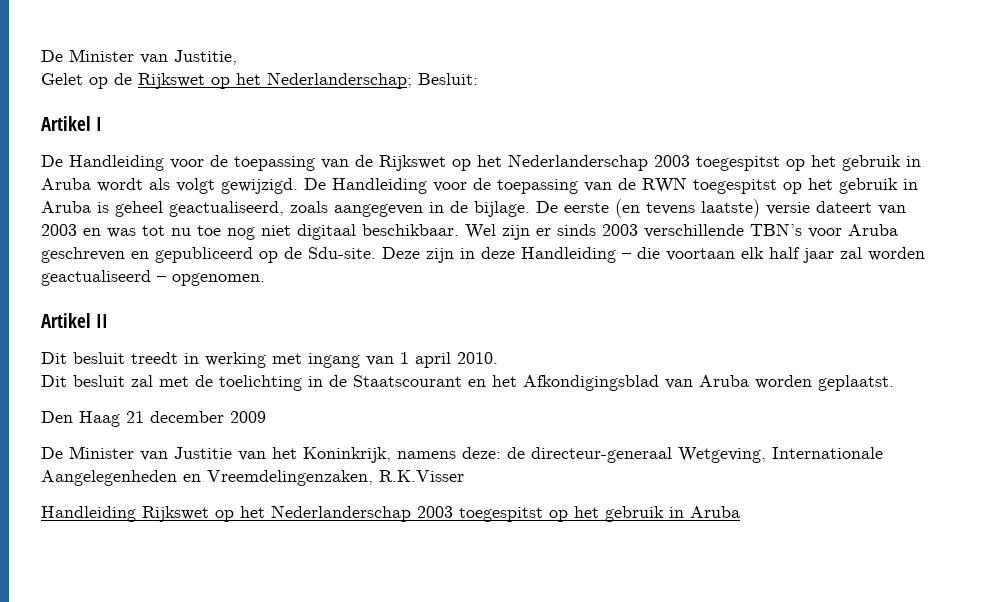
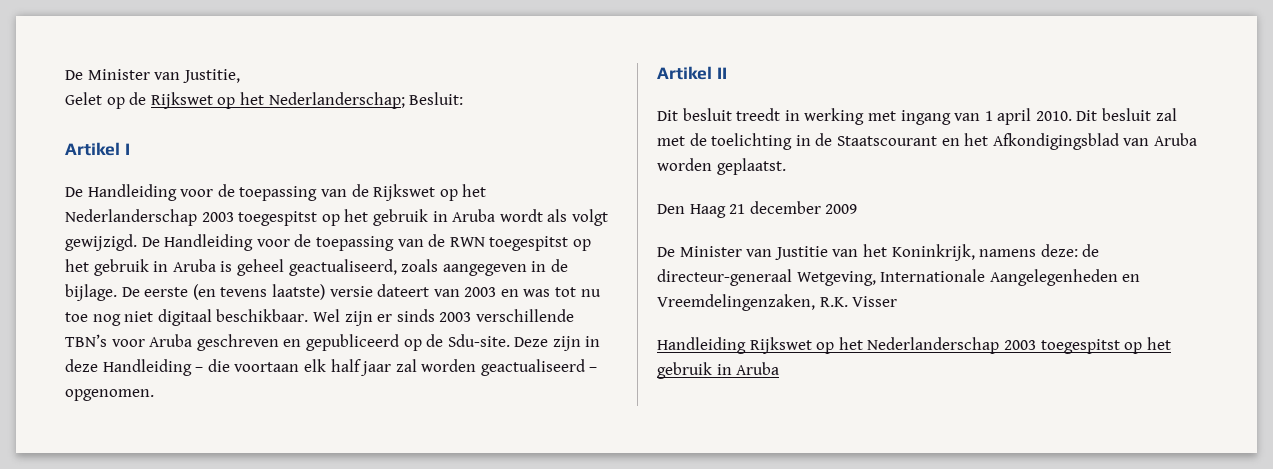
- Dit besluit treedt in werking met ingang van 1 april 2010.
- Dit besluit zal met de toelichting in de Staatscourant en het Afkondigingsblad van Aruba worden geplaatst.
+ Dit besluit treedt in werking met ingang van 1 april 2010. Dit besluit zal met de toelichting in de Staatscourant en het Afkondigingsblad van Aruba worden geplaatst.
- De Minister van Justitie van het Koninkrijk, namens deze: de directeur-generaal Wetgeving, Internationale Aangelegenheden en Vreemdelingenzaken, R.K.Visser
+ De Minister van Justitie van het Koninkrijk, namens deze: de directeur-generaal Wetgeving, Internationale Aangelegenheden en Vreemdelingenzaken, R.K. Visser

